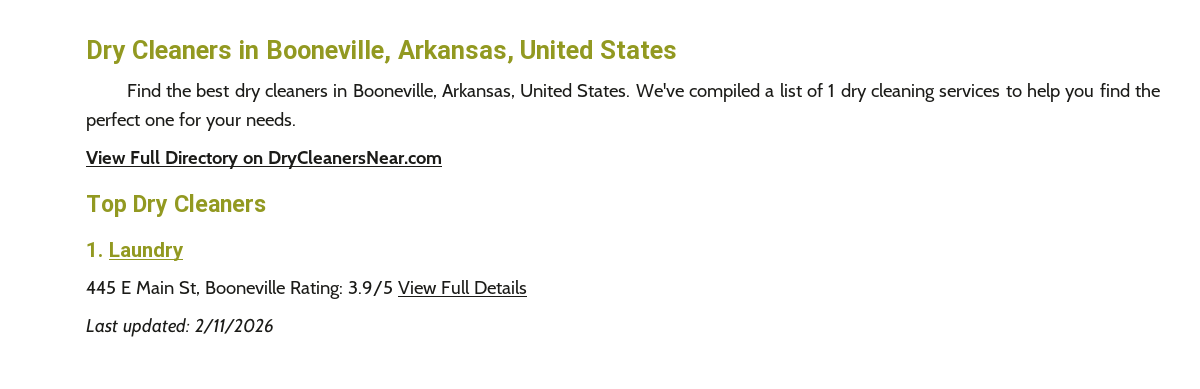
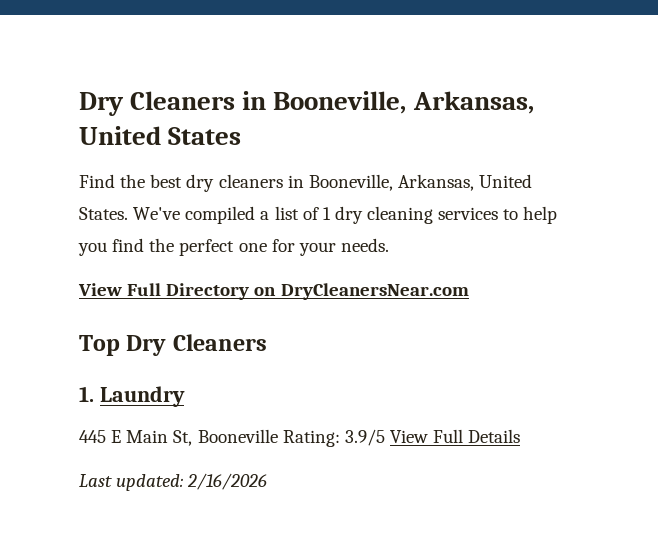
- Last updated: 2/11/2026
+ Last updated: 2/16/2026

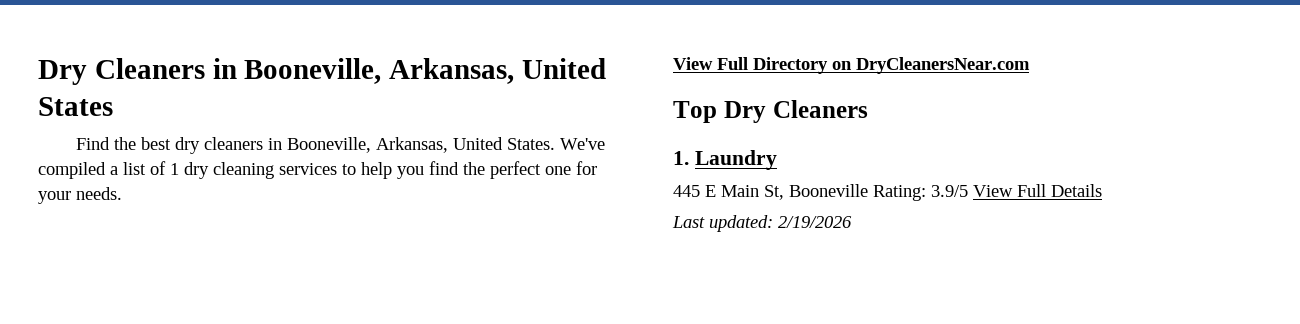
- Last updated: 2/16/2026
+ Last updated: 2/19/2026

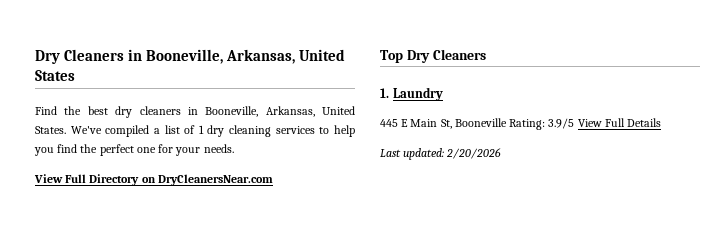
- Last updated: 2/19/2026
+ Last updated: 2/20/2026

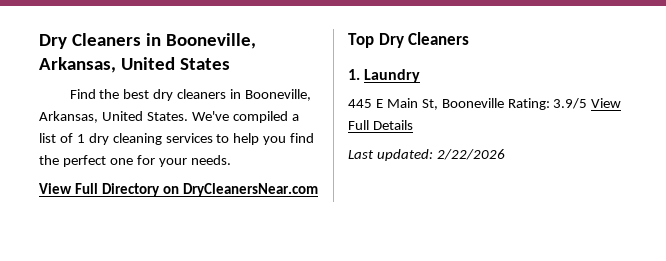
- Last updated: 2/20/2026
+ Last updated: 2/22/2026

